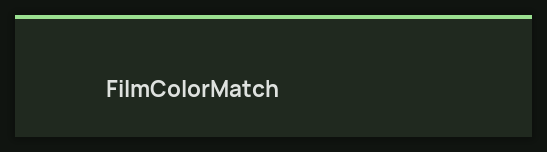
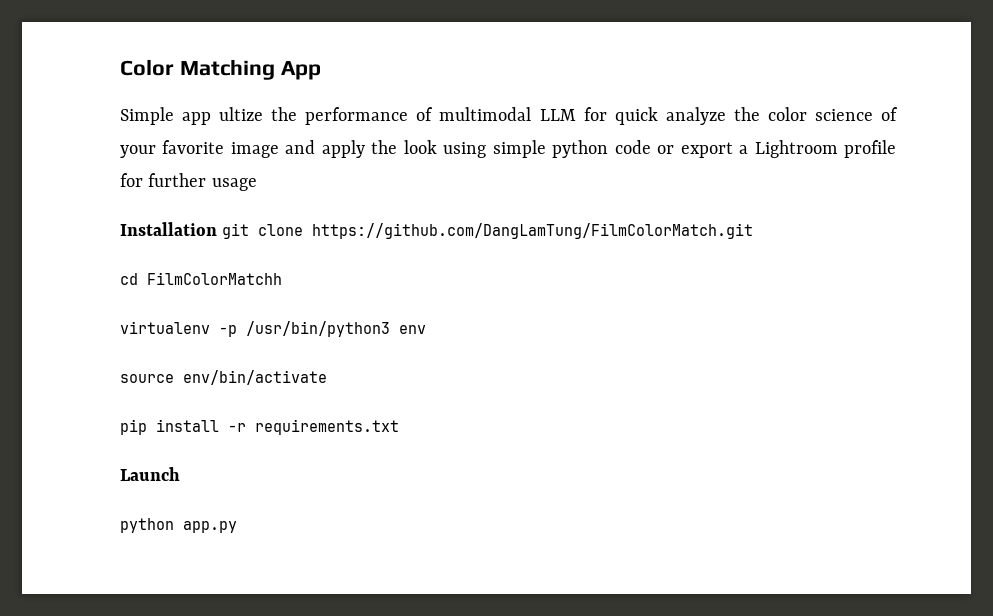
- FilmColorMatch
+ Color Matching App
+ Simple app ultize the performance of multimodal LLM for quick analyze the color science of your favorite image and apply the look using simple python code or export a Lightroom profile for further usage
+ Installation git clone https://github.com/DangLamTung/FilmColorMatch.git
+ cd FilmColorMatchh
+ virtualenv -p /usr/bin/python3 env
+ source env/bin/activate
+ pip install -r requirements.txt
+ Launch
+ python app.py

